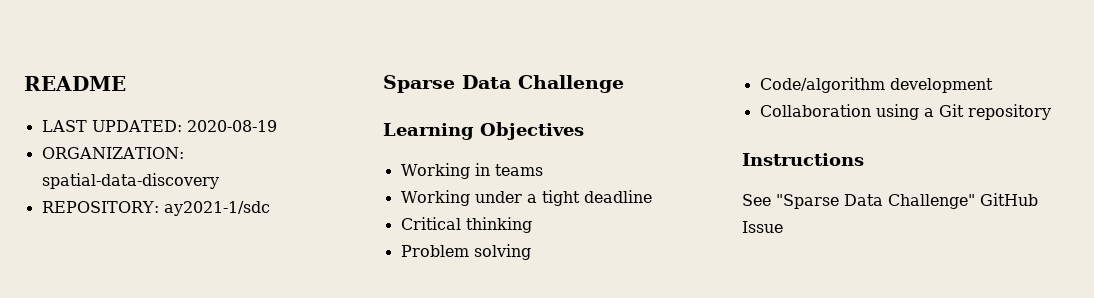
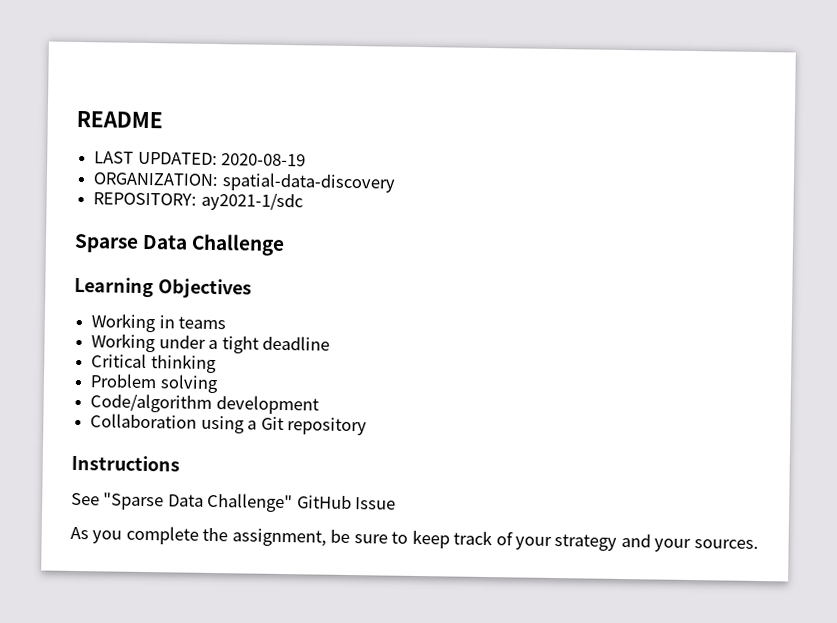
+ As you complete the assignment, be sure to keep track of your strategy and your sources.

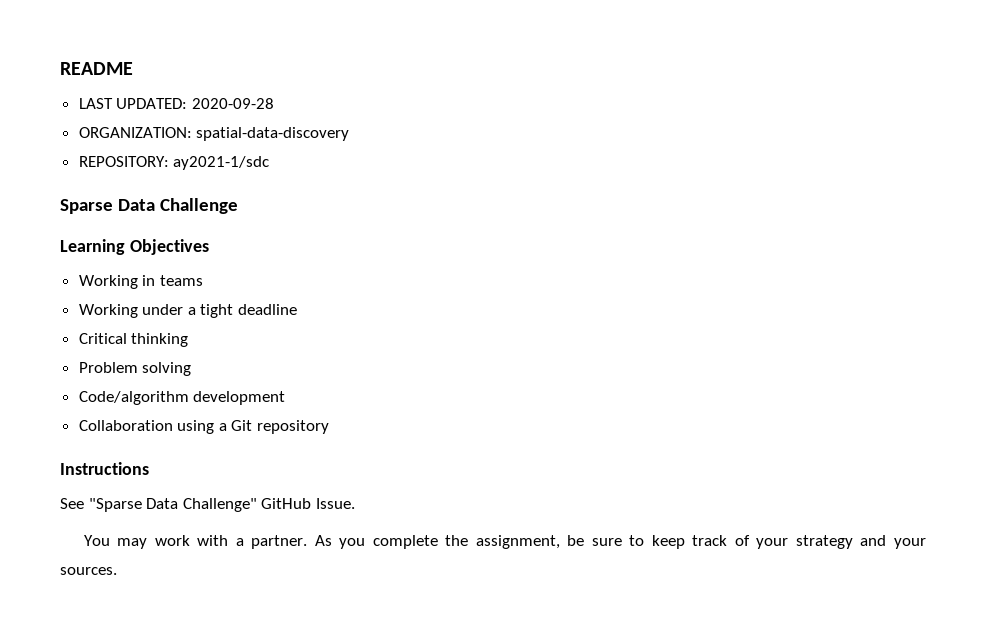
- LAST UPDATED: 2020-08-19
+ LAST UPDATED: 2020-09-28
- See "Sparse Data Challenge" GitHub Issue
- As you complete the assignment, be sure to keep track of your strategy and your sources.
+ See "Sparse Data Challenge" GitHub Issue.
+ You may work with a partner. As you complete the assignment, be sure to keep track of your strategy and your sources.

